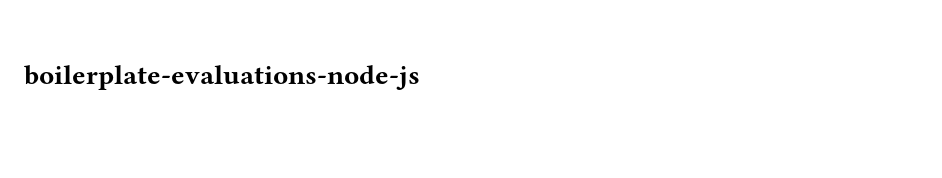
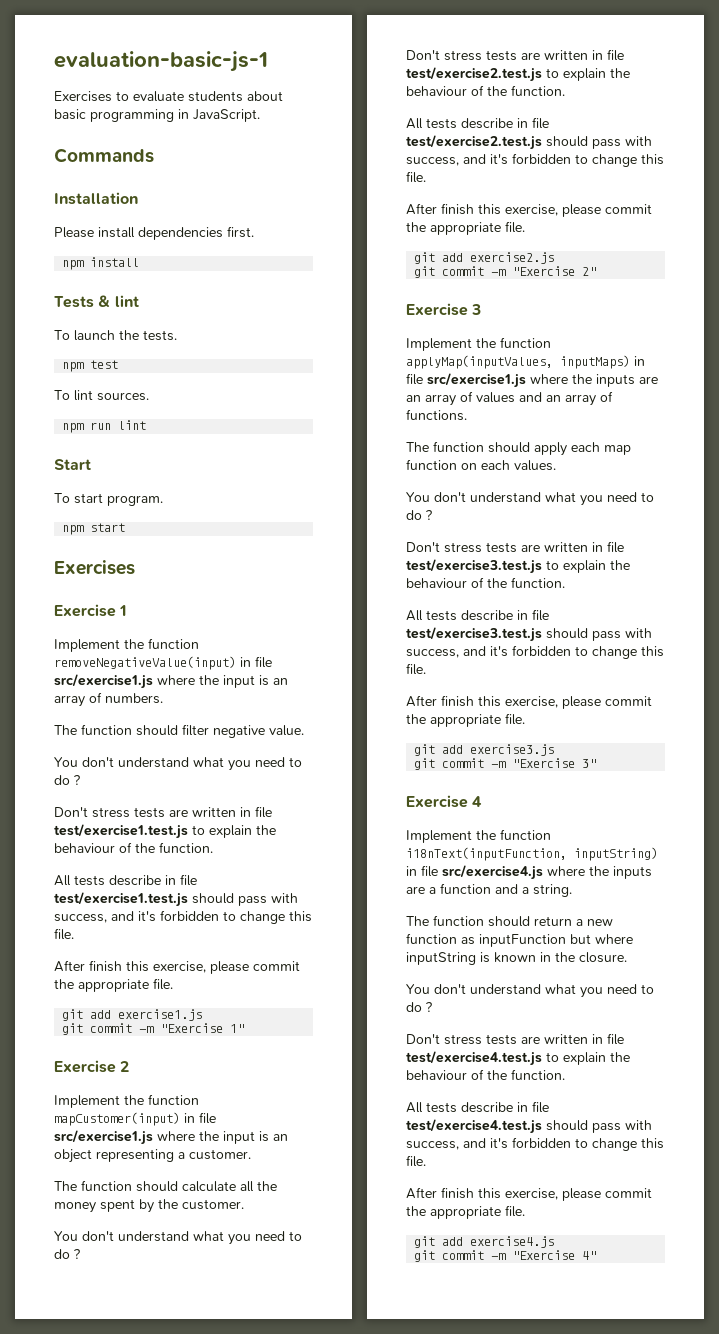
- boilerplate-evaluations-node-js
+ evaluation-basic-js-1
+ Exercises to evaluate students about basic programming in JavaScript.
+ Commands
+ Installation
+ Please install dependencies first.
+ npm install
+ Tests & lint
+ To launch the tests.
+ npm test
+ To lint sources.
+ npm run lint
+ Start
+ To start program.
+ npm start
+ Exercises
+ Exercise 1
+ Implement the function removeNegativeValue(input) in file src/exercise1.js where the input is an array of numbers.
+ The function should filter negative value.
+ You don't understand what you need to do ?
+ Don't stress tests are written in file test/exercise1.test.js to explain the behaviour of the function.
+ All tests describe in file test/exercise1.test.js should pass with success, and it's forbidden to change this file.
+ After finish this exercise, please commit the appropriate file.
+ git add exercise1.js
+ git commit -m "Exercise 1"
+ Exercise 2
+ Implement the function mapCustomer(input) in file src/exercise1.js where the input is an object representing a customer.
+ The function should calculate all the money spent by the customer.
+ You don't understand what you need to do ?
+ Don't stress tests are written in file test/exercise2.test.js to explain the behaviour of the function.
+ All tests describe in file test/exercise2.test.js should pass with success, and it's forbidden to change this file.
+ After finish this exercise, please commit the appropriate file.
+ git add exercise2.js
+ git commit -m "Exercise 2"
+ Exercise 3
+ Implement the function applyMap(inputValues, inputMaps) in file src/exercise1.js where the inputs are an array of values and an array of functions.
+ The function should apply each map function on each values.
+ You don't understand what you need to do ?
+ Don't stress tests are written in file test/exercise3.test.js to explain the behaviour of the function.
+ All tests describe in file test/exercise3.test.js should pass with success, and it's forbidden to change this file.
+ After finish this exercise, please commit the appropriate file.
+ git add exercise3.js
+ git commit -m "Exercise 3"
+ Exercise 4
+ Implement the function i18nText(inputFunction, inputString) in file src/exercise4.js where the inputs are a function and a string.
+ The function should return a new function as inputFunction but where inputString is known in the closure.
+ You don't understand what you need to do ?
+ Don't stress tests are written in file test/exercise4.test.js to explain the behaviour of the function.
+ All tests describe in file test/exercise4.test.js should pass with success, and it's forbidden to change this file.
+ After finish this exercise, please commit the appropriate file.
+ git add exercise4.js
+ git commit -m "Exercise 4"

